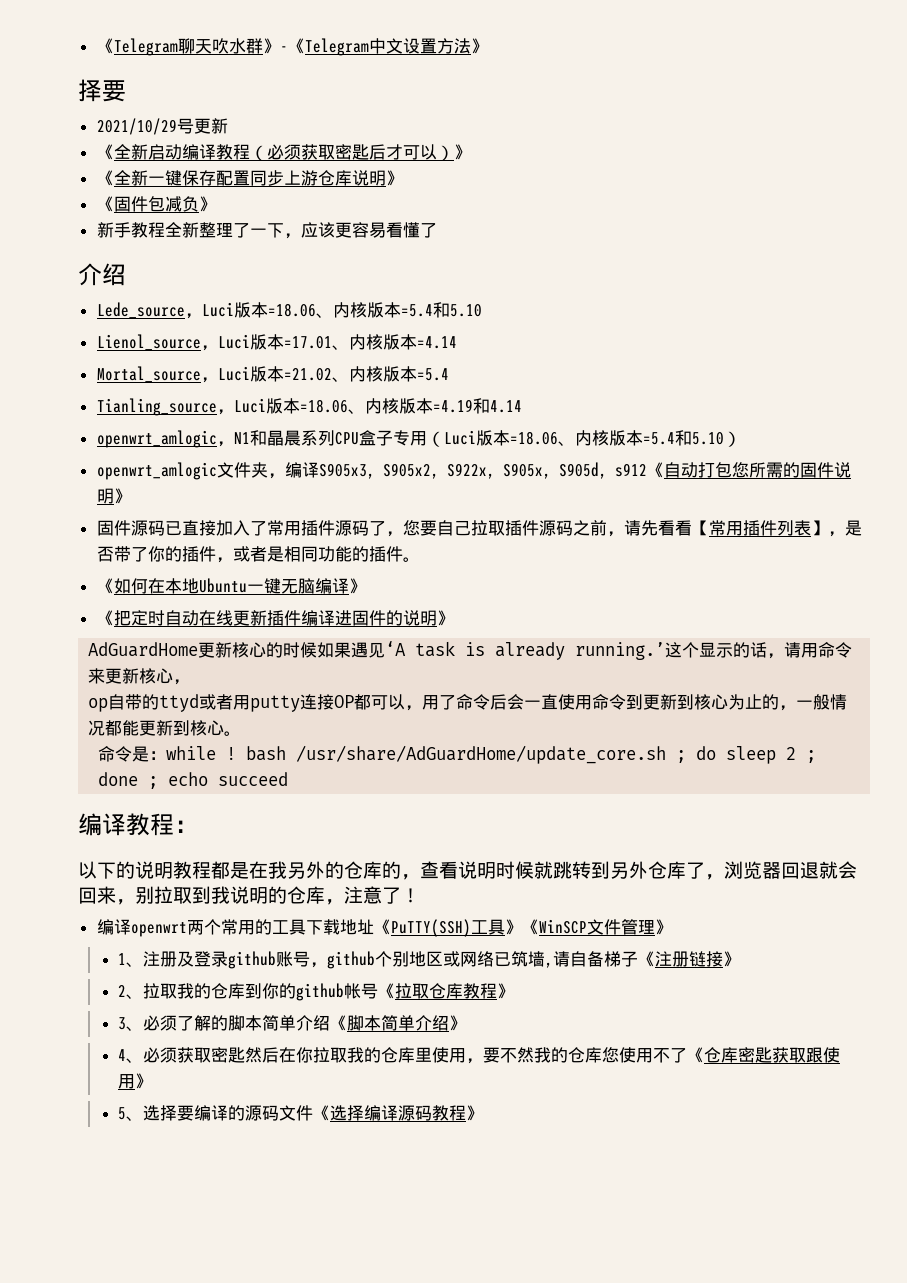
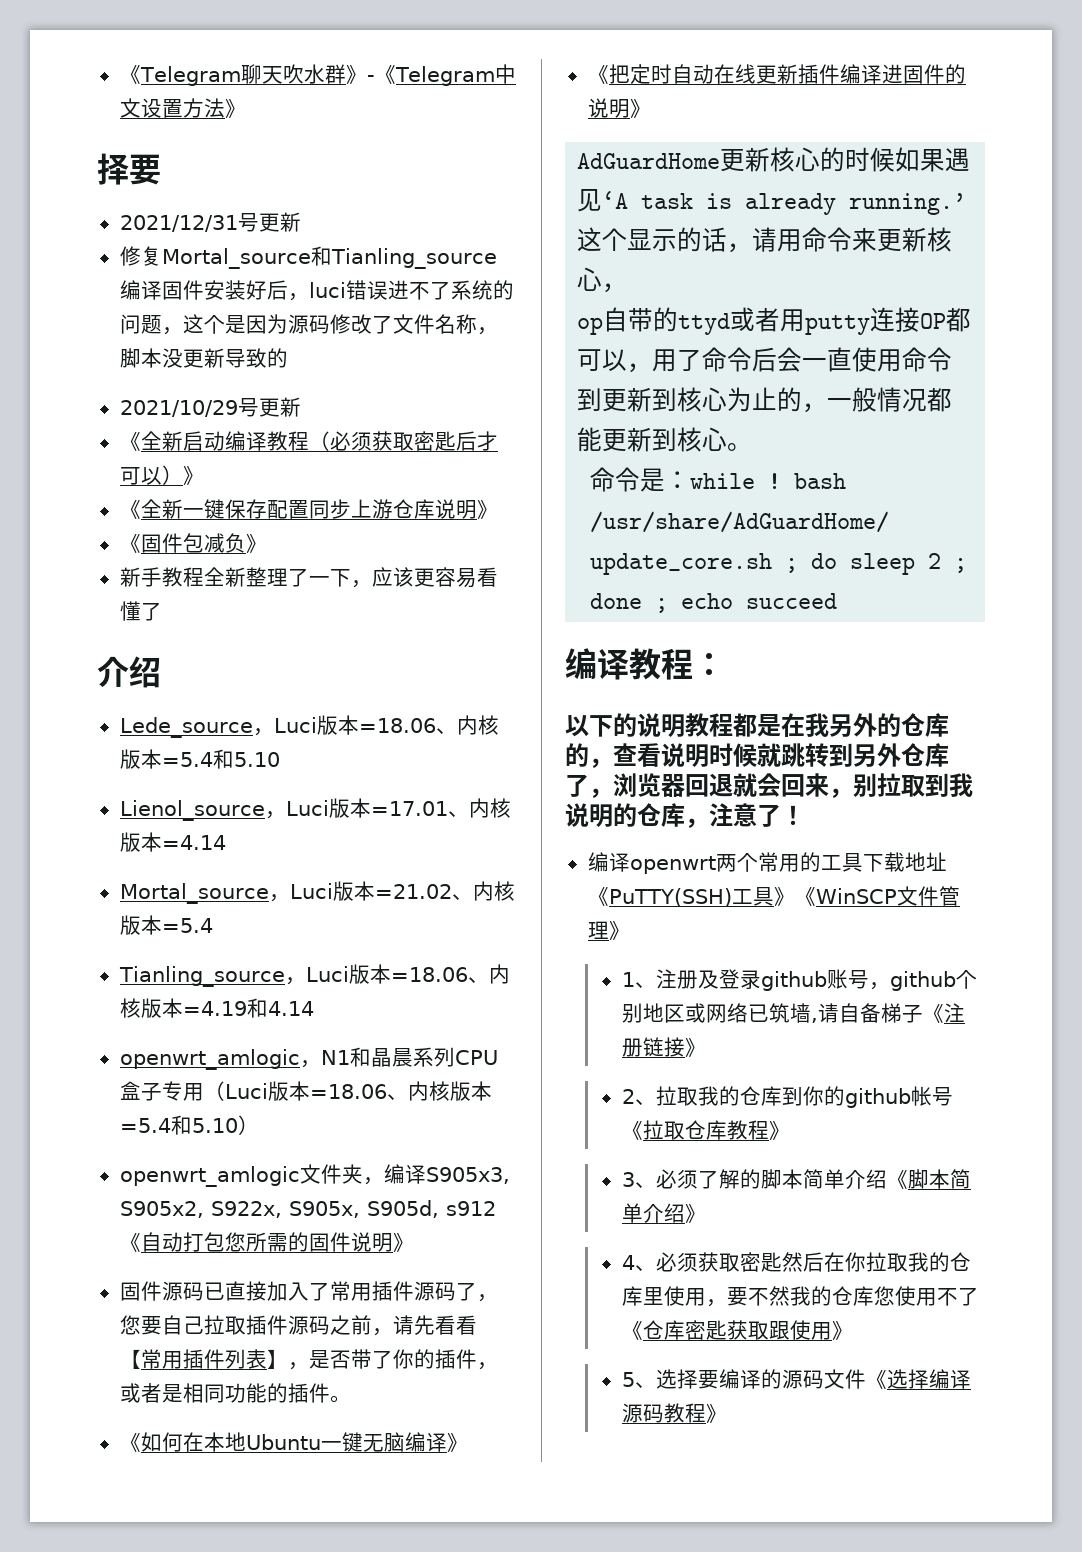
+ 2021/12/31号更新
+ 修复Mortal_source和Tianling_source编译固件安装好后，luci错误进不了系统的问题，这个是因为源码修改了文件名称，脚本没更新导致的

